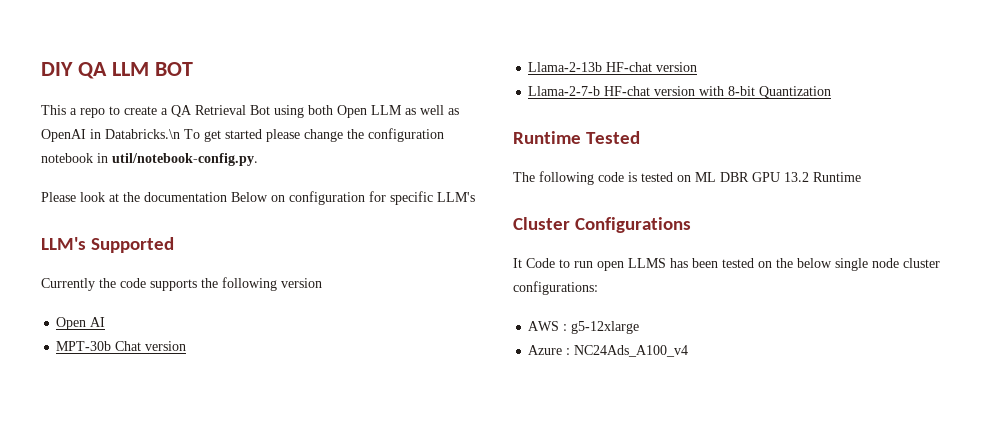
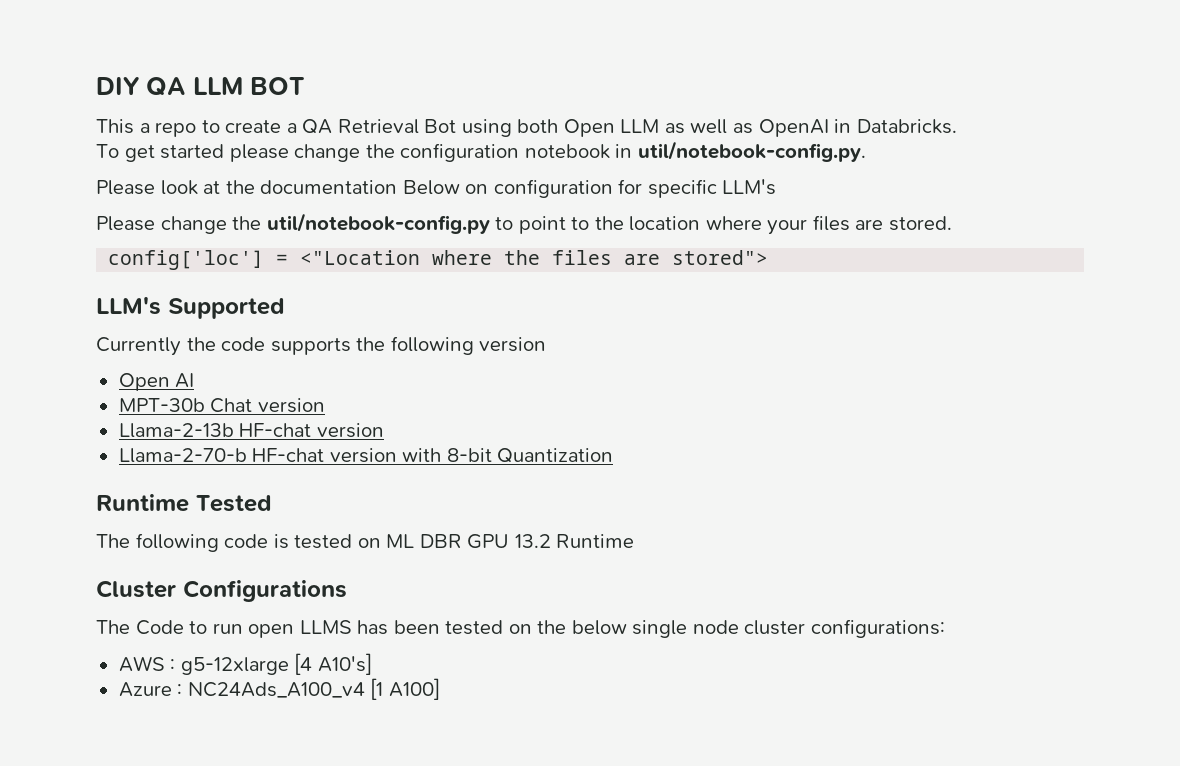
- This a repo to create a QA Retrieval Bot using both Open LLM as well as OpenAI in Databricks.\n To get started please change the configuration notebook in util/notebook-config.py.
+ This a repo to create a QA Retrieval Bot using both Open LLM as well as OpenAI in Databricks.
+ To get started please change the configuration notebook in util/notebook-config.py.
+ Please change the util/notebook-config.py to point to the location where your files are stored.
+ config['loc'] = <"Location where the files are stored">
- Llama-2-7-b HF-chat version with 8-bit Quantization
+ Llama-2-70-b HF-chat version with 8-bit Quantization
- It Code to run open LLMS has been tested on the below single node cluster configurations:
+ The Code to run open LLMS has been tested on the below single node cluster configurations:
- AWS : g5-12xlarge
+ AWS : g5-12xlarge [4 A10's]
- Azure : NC24Ads_A100_v4
+ Azure : NC24Ads_A100_v4 [1 A100]

